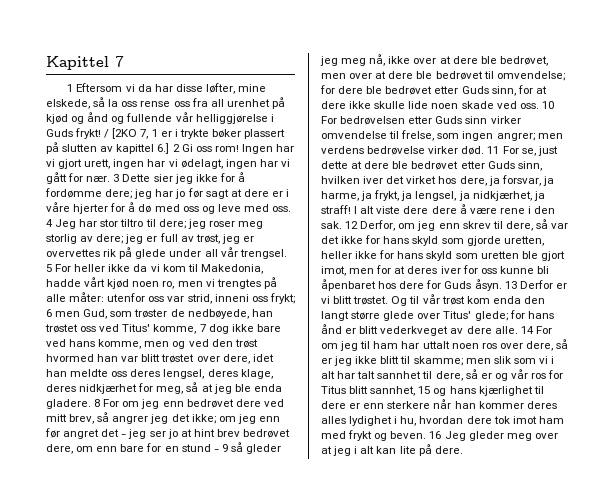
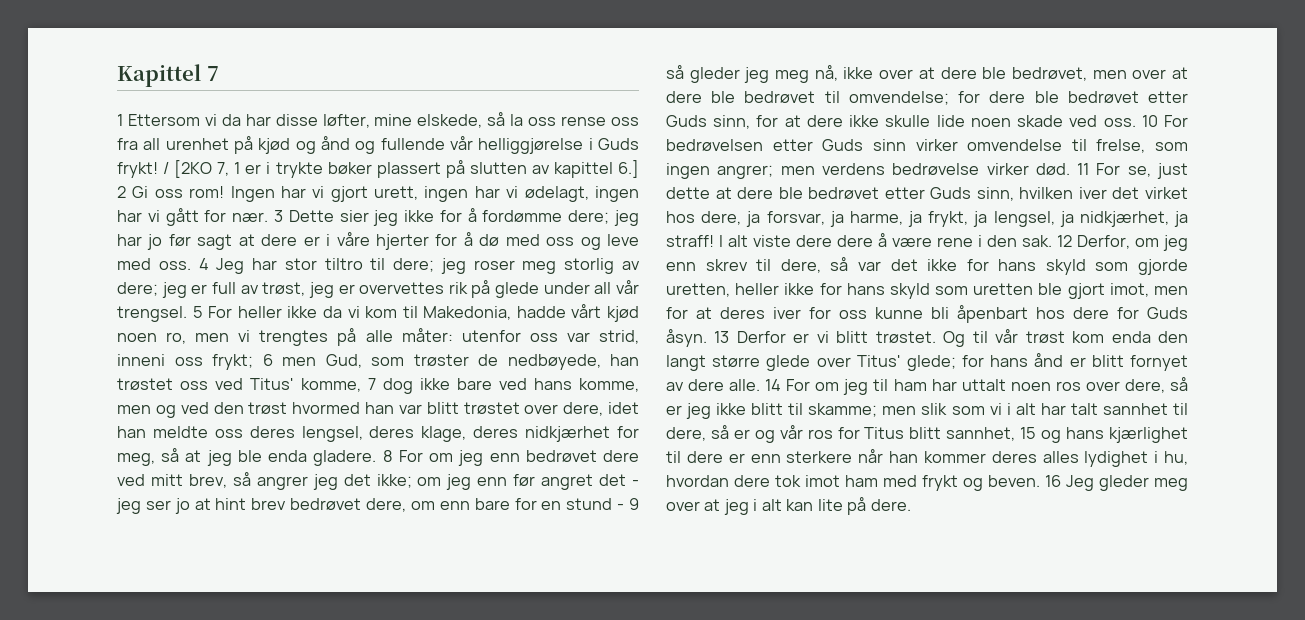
- 1 Eftersom vi da har disse løfter, mine elskede, så la oss rense oss fra all urenhet på kjød og ånd og fullende vår helliggjørelse i Guds frykt!
+ 1 Ettersom vi da har disse løfter, mine elskede, så la oss rense oss fra all urenhet på kjød og ånd og fullende vår helliggjørelse i Guds frykt!
- 12 Derfor, om jeg enn skrev til dere, så var det ikke for hans skyld som gjorde uretten, heller ikke for hans skyld som uretten ble gjort imot, men for at deres iver for oss kunne bli åpenbaret hos dere for Guds åsyn.
+ 12 Derfor, om jeg enn skrev til dere, så var det ikke for hans skyld som gjorde uretten, heller ikke for hans skyld som uretten ble gjort imot, men for at deres iver for oss kunne bli åpenbart hos dere for Guds åsyn.
- Og til vår trøst kom enda den langt større glede over Titus' glede; for hans ånd er blitt vederkveget av dere alle.
+ Og til vår trøst kom enda den langt større glede over Titus' glede; for hans ånd er blitt fornyet av dere alle.

